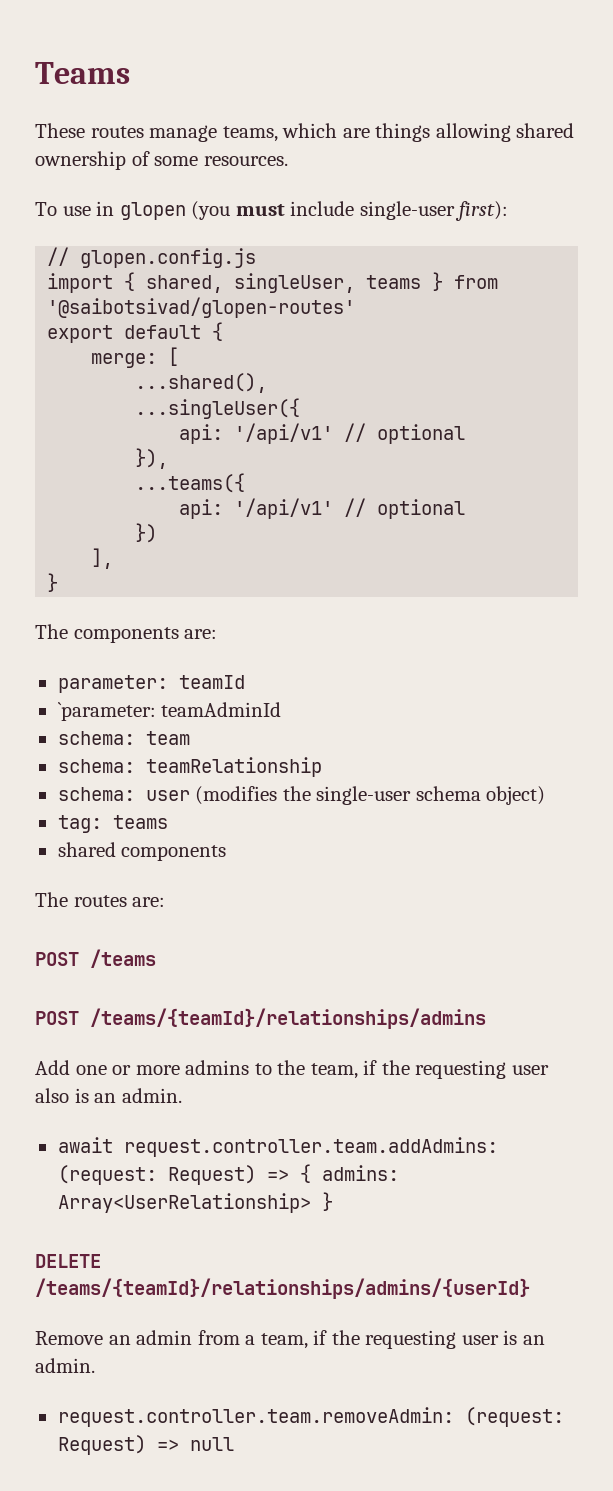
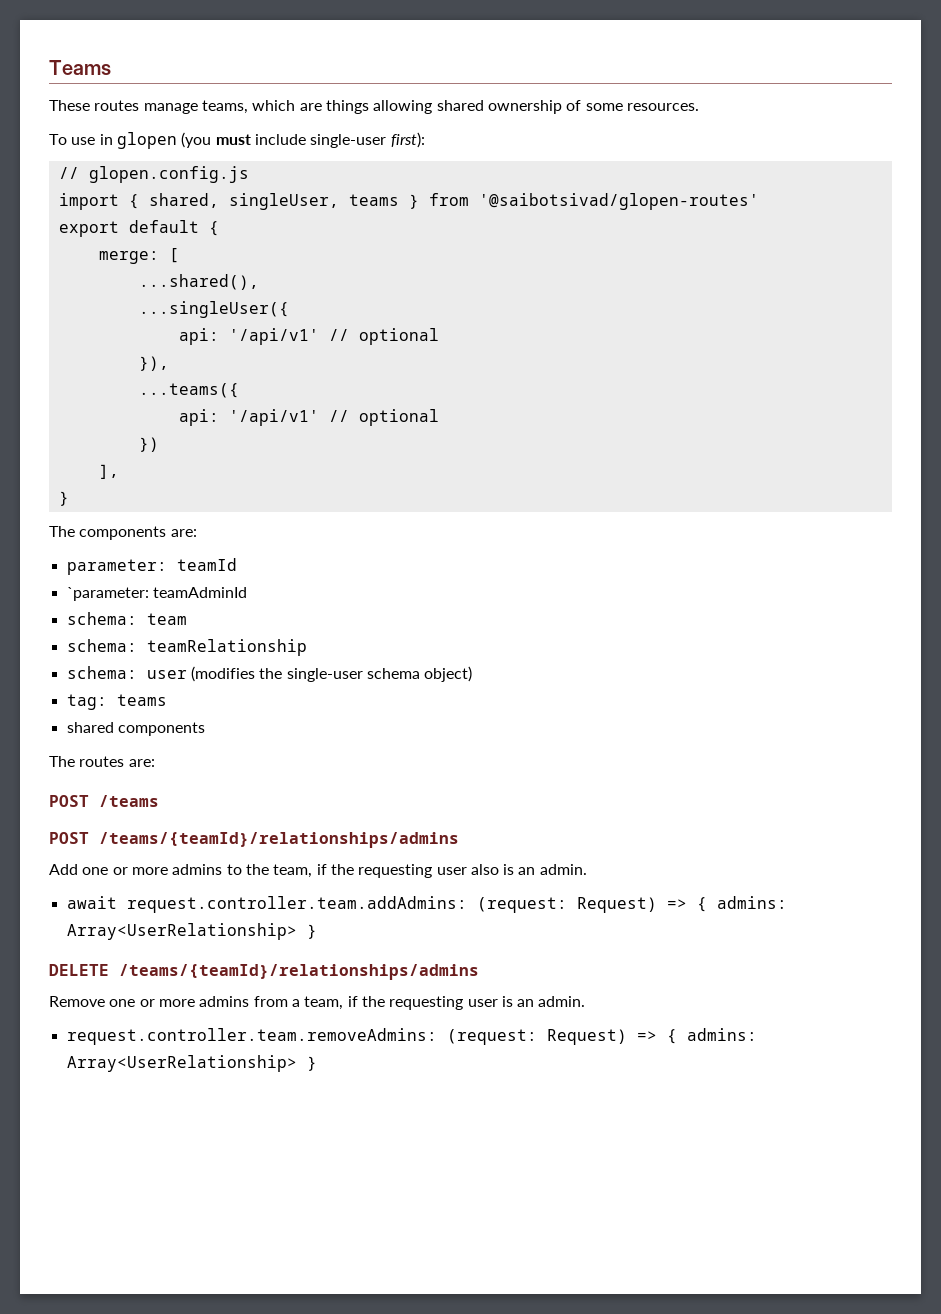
- DELETE /teams/{teamId}/relationships/admins/{userId}
+ DELETE /teams/{teamId}/relationships/admins
- Remove an admin from a team, if the requesting user is an admin.
+ Remove one or more admins from a team, if the requesting user is an admin.
- request.controller.team.removeAdmin: (request: Request) => null
+ request.controller.team.removeAdmins: (request: Request) => { admins: Array<UserRelationship> }

